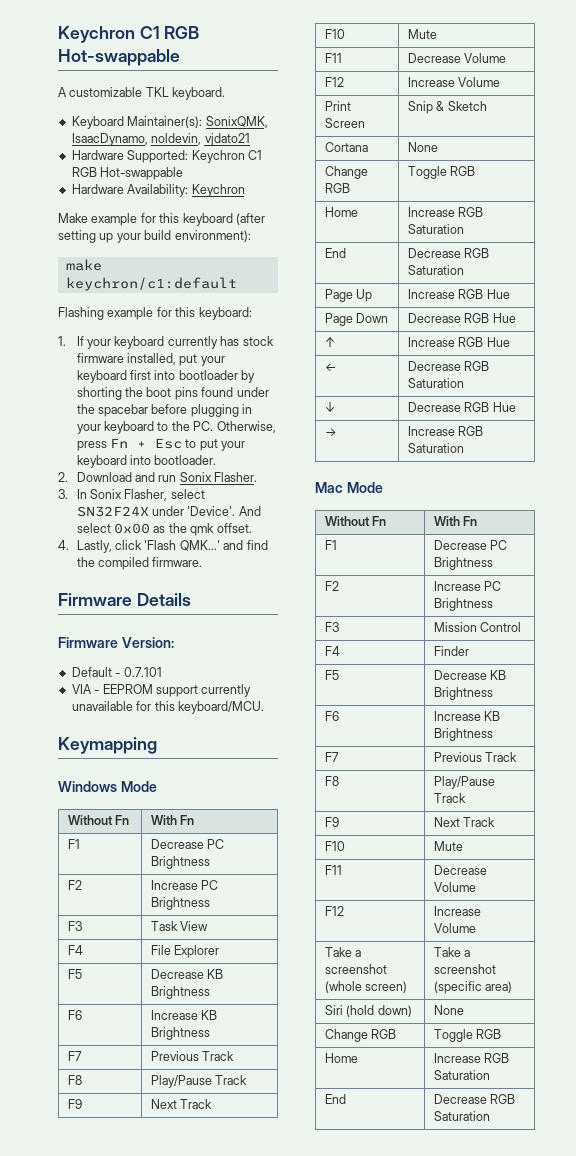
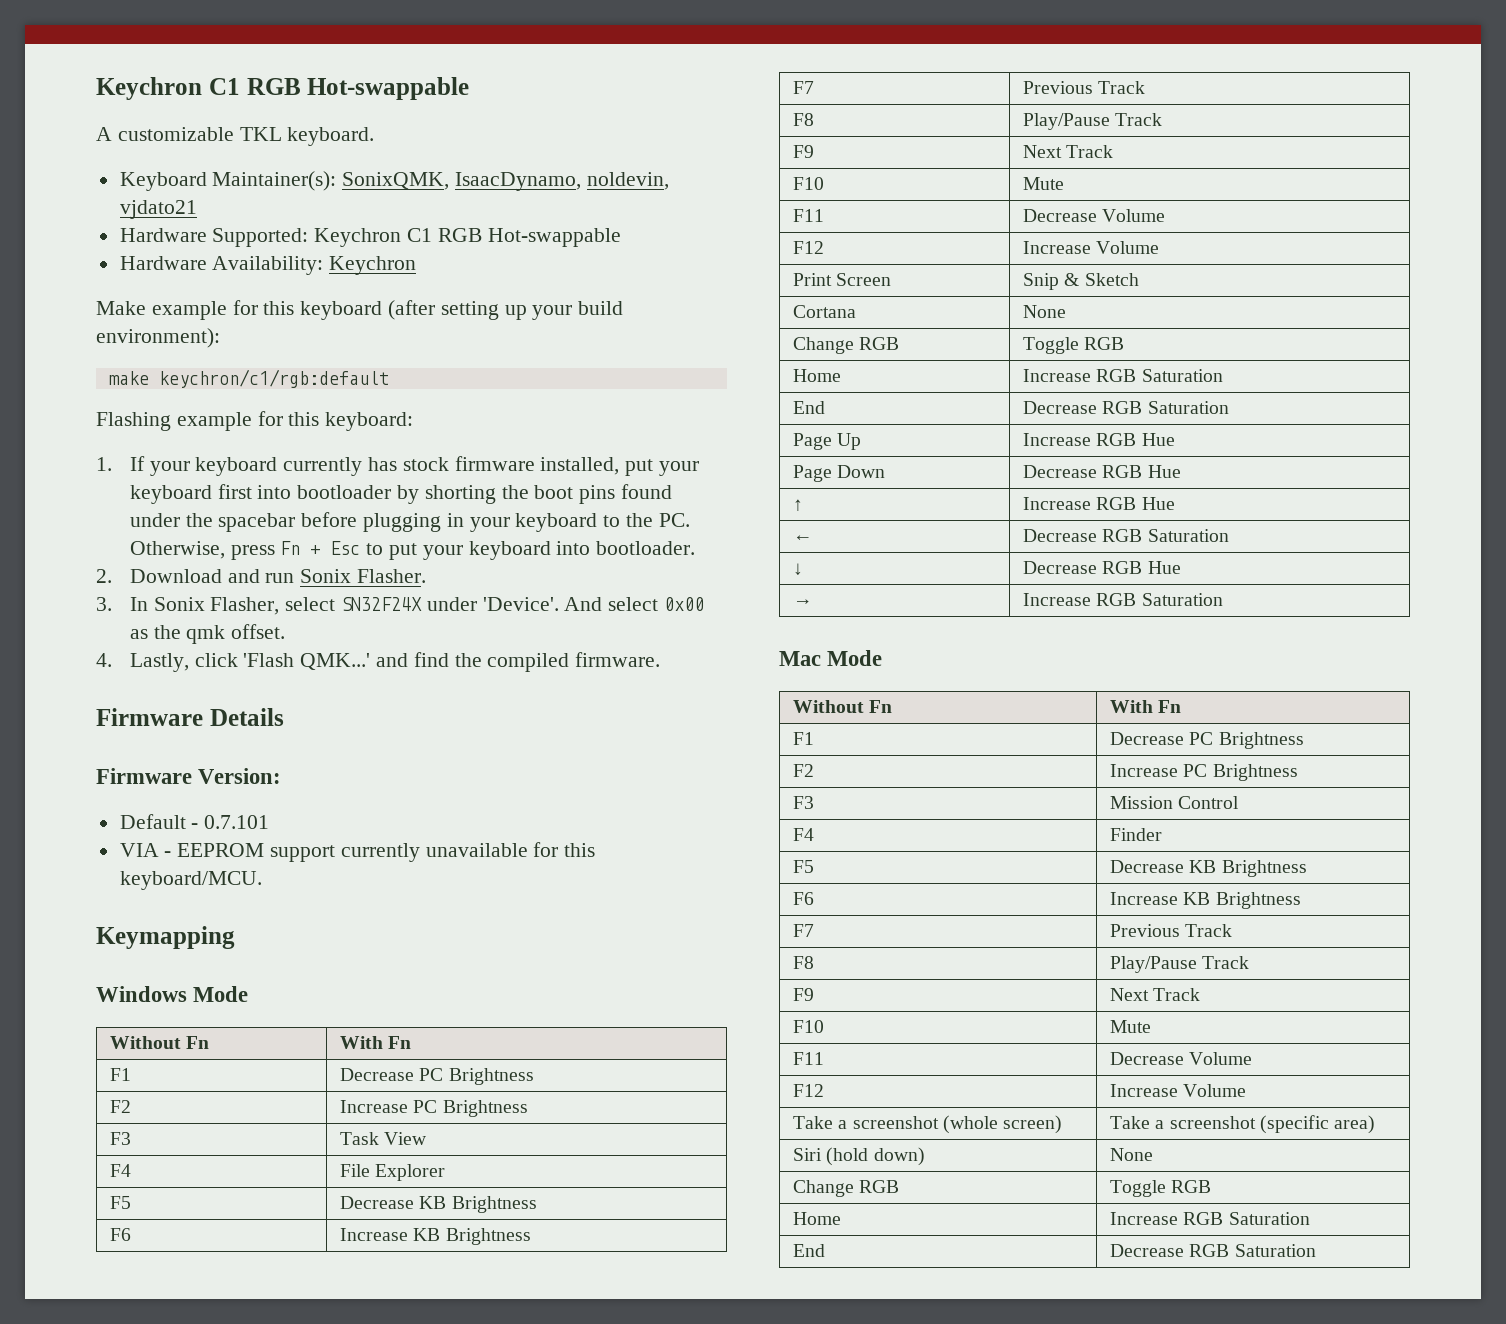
- make keychron/c1:default
+ make keychron/c1/rgb:default

